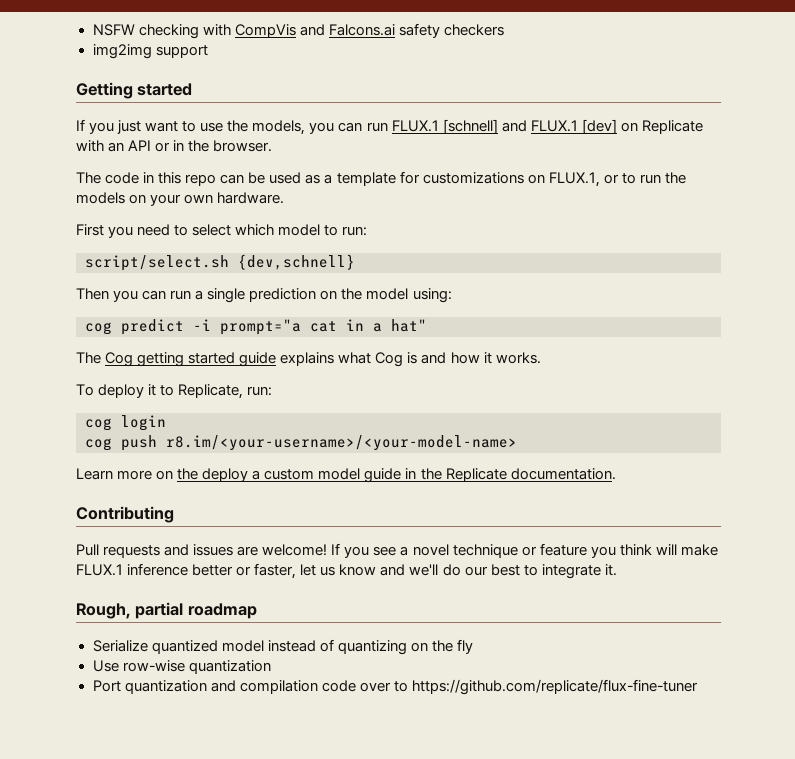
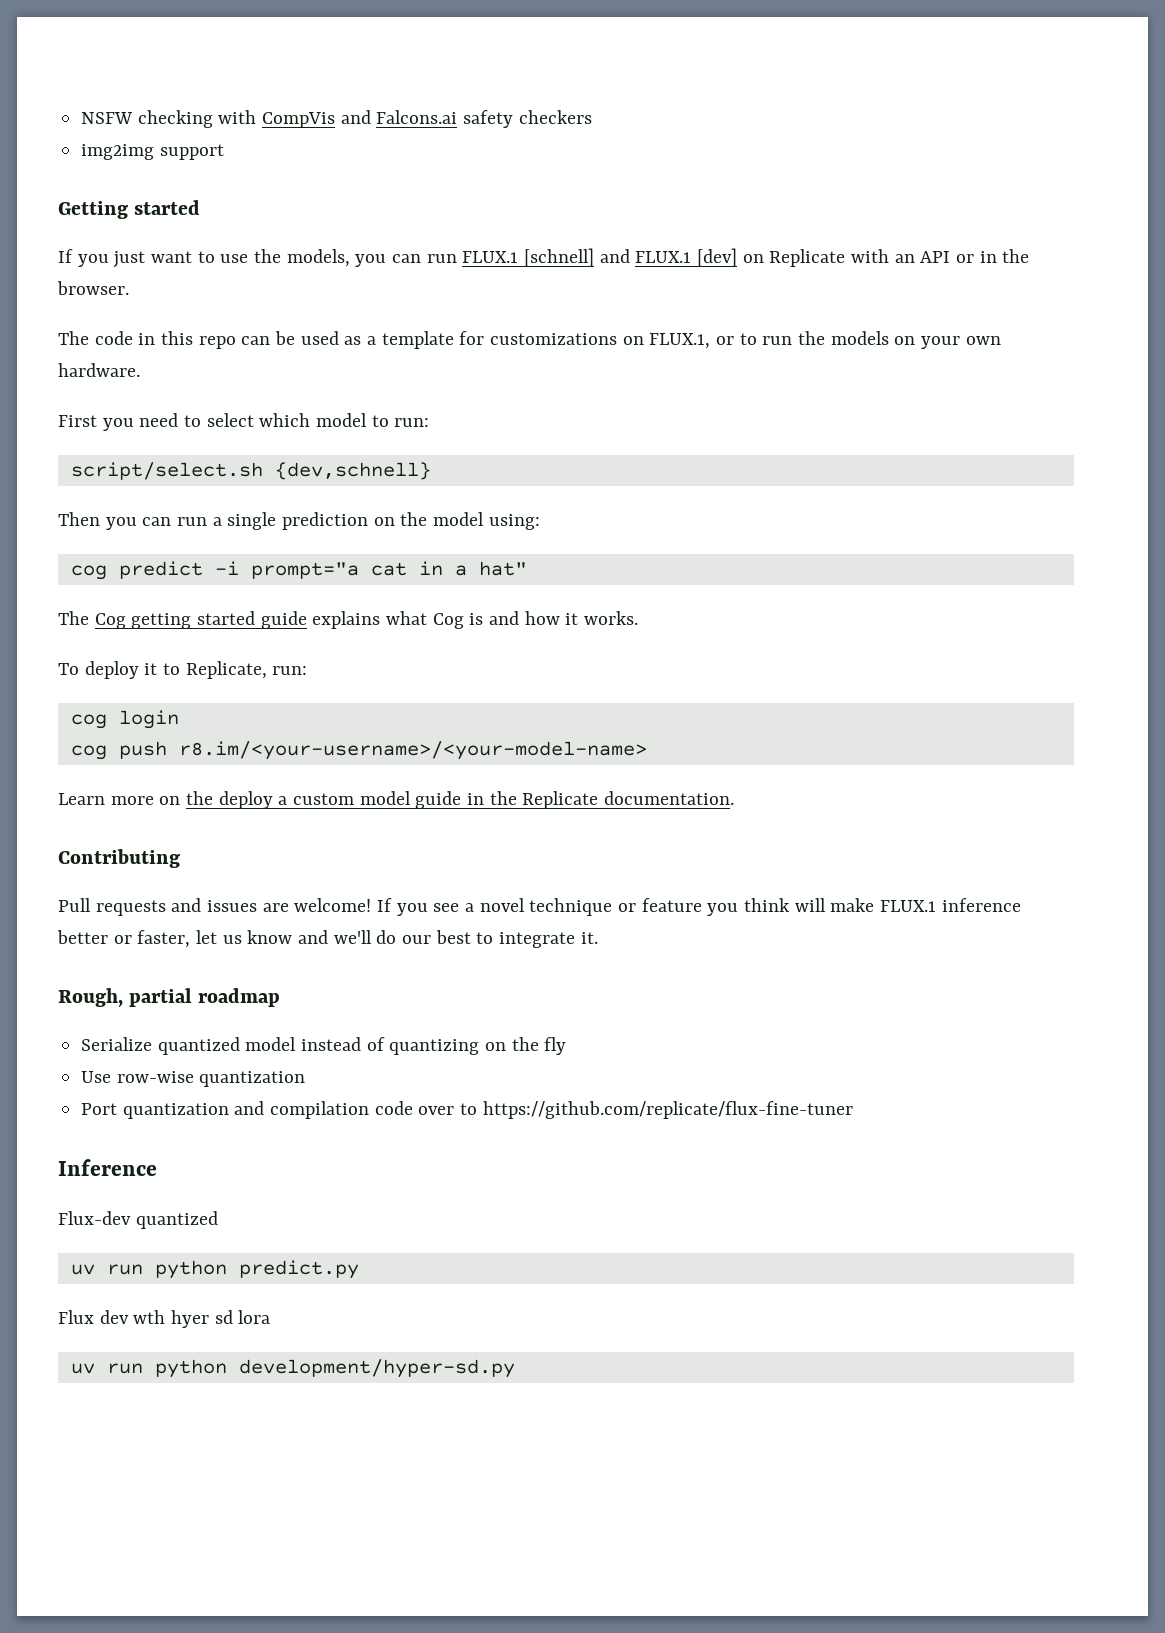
+ Inference
+ Flux-dev quantized
+ uv run python predict.py
+ Flux dev wth hyer sd lora
+ uv run python development/hyper-sd.py

